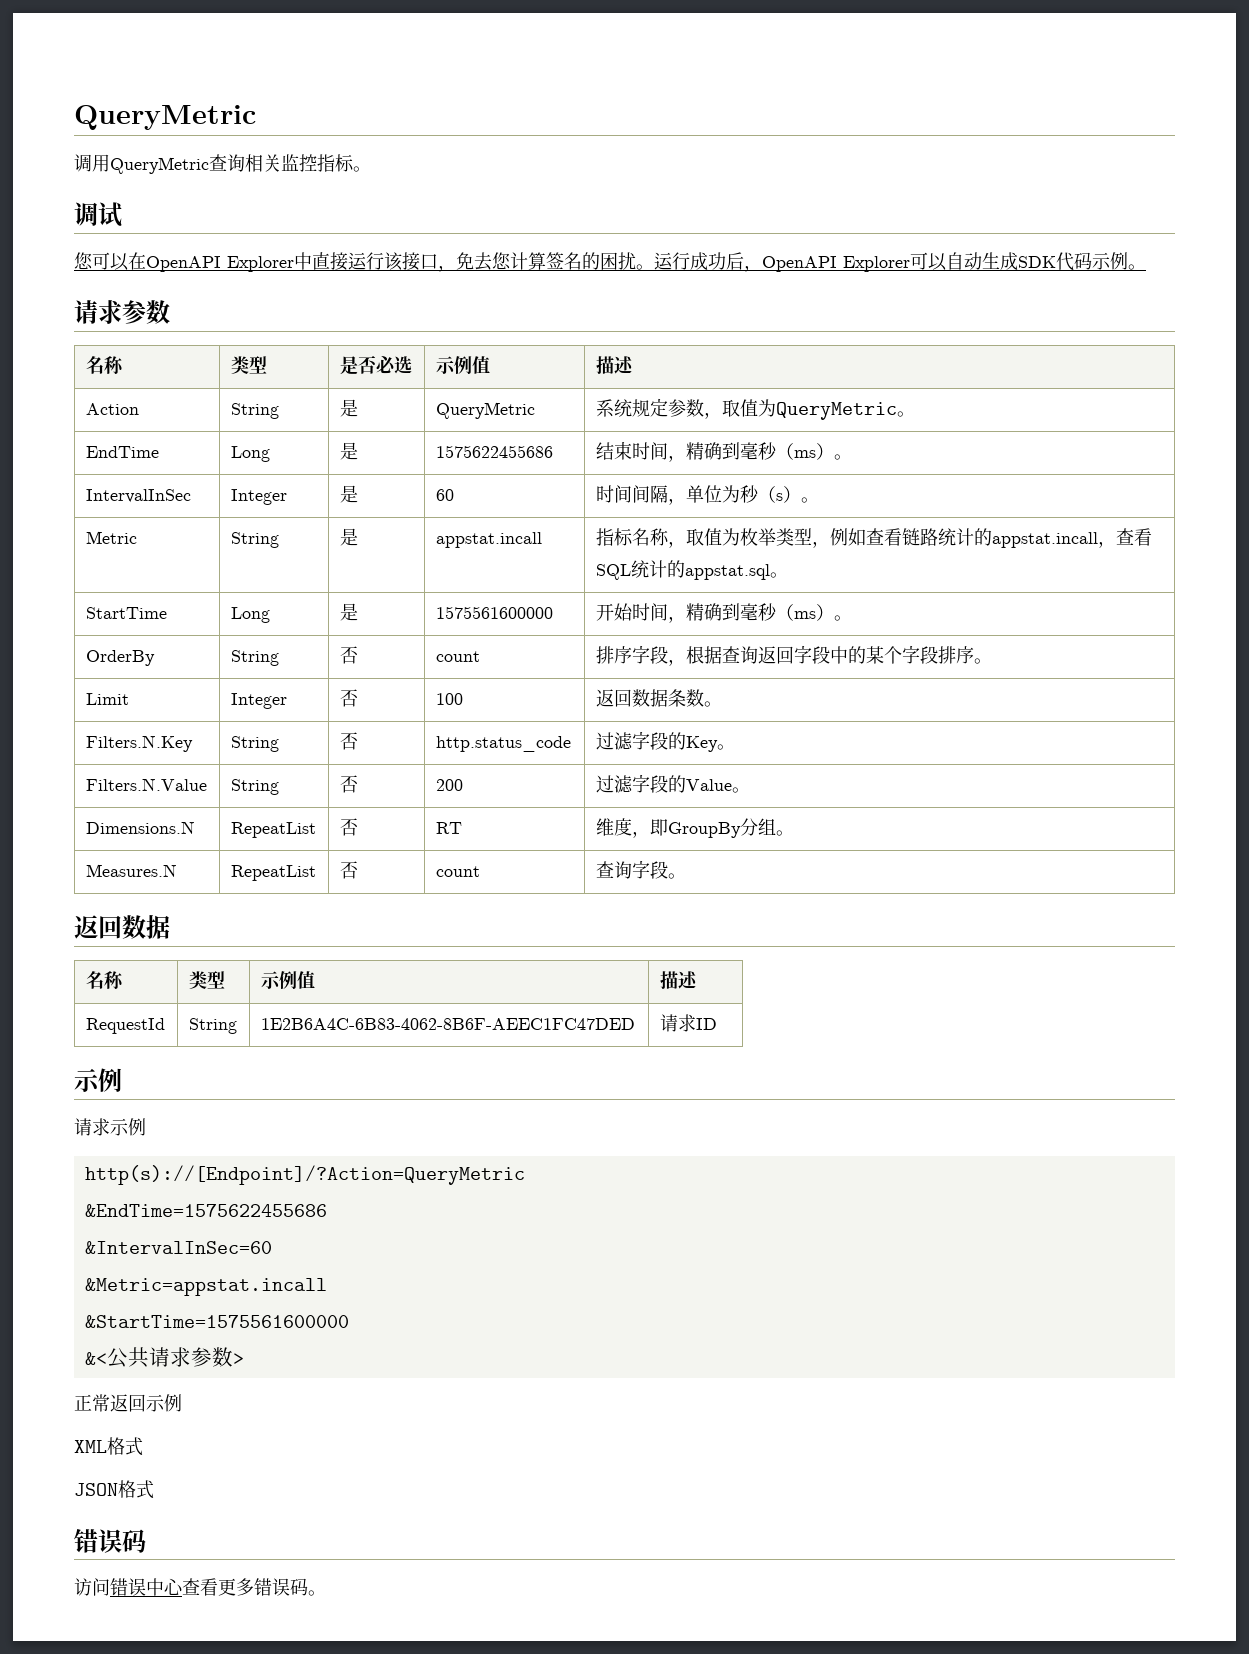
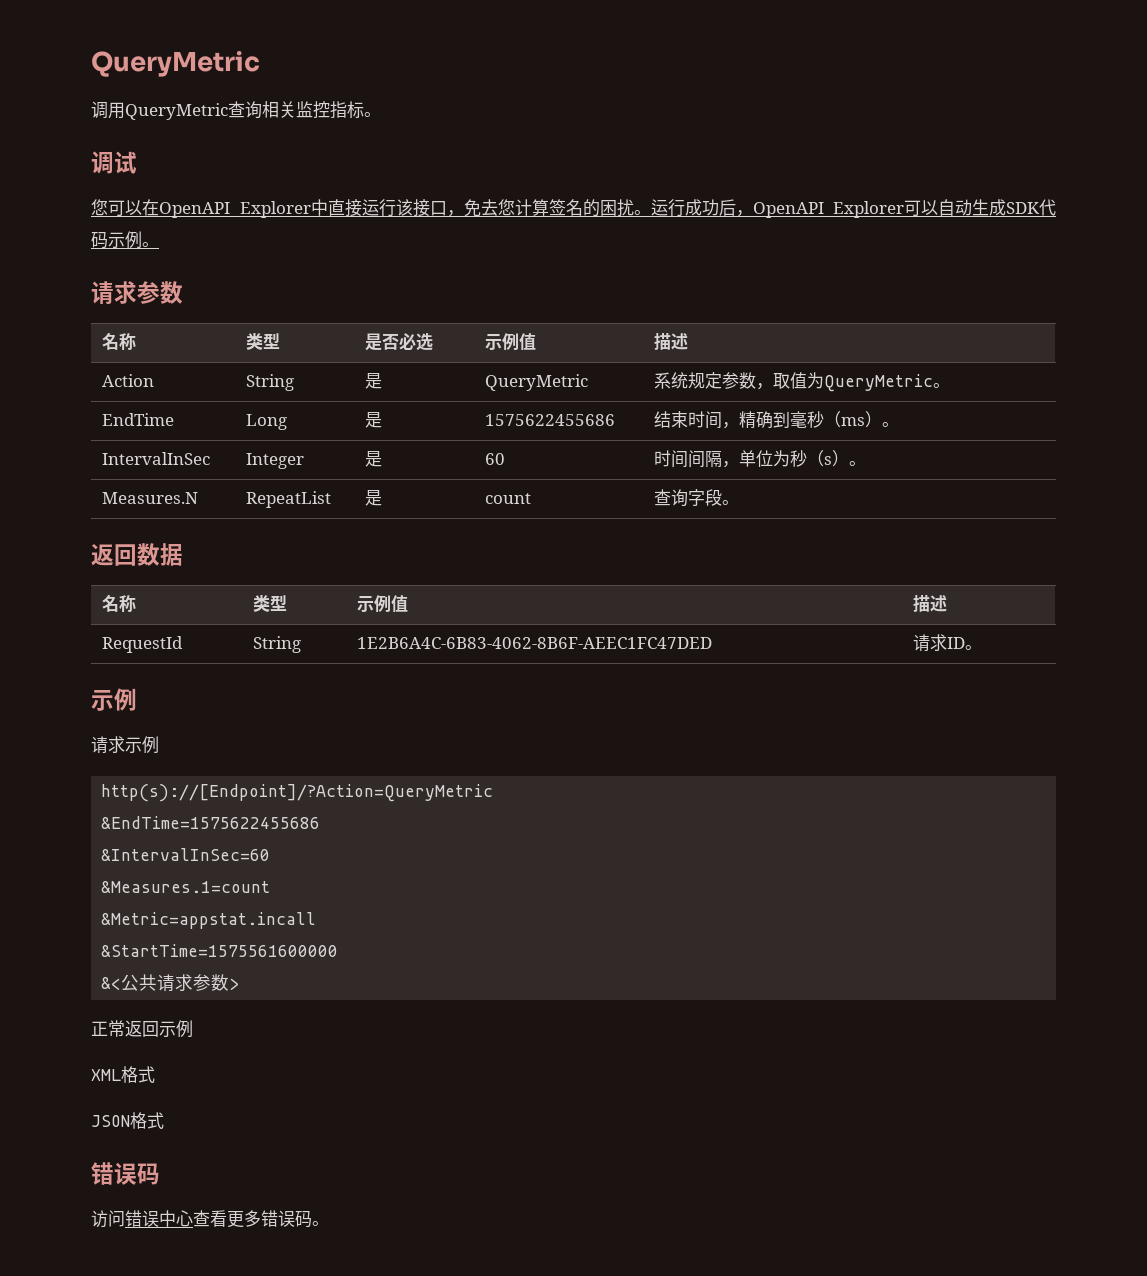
- Metric | String | 是 | appstat.incall | 指标名称，取值为枚举类型，例如查看链路统计的appstat.incall，查看SQL统计的appstat.sql。
- StartTime | Long | 是 | 1575561600000 | 开始时间，精确到毫秒（ms）。
- OrderBy | String | 否 | count | 排序字段，根据查询返回字段中的某个字段排序。
- Limit | Integer | 否 | 100 | 返回数据条数。
- Filters.N.Key | String | 否 | http.status_code | 过滤字段的Key。
- Filters.N.Value | String | 否 | 200 | 过滤字段的Value。
- Dimensions.N | RepeatList | 否 | RT | 维度，即GroupBy分组。
- Measures.N | RepeatList | 否 | count | 查询字段。
+ Measures.N | RepeatList | 是 | count | 查询字段。
- RequestId | String | 1E2B6A4C-6B83-4062-8B6F-AEEC1FC47DED | 请求ID
+ RequestId | String | 1E2B6A4C-6B83-4062-8B6F-AEEC1FC47DED | 请求ID。
+ &Measures.1=count

